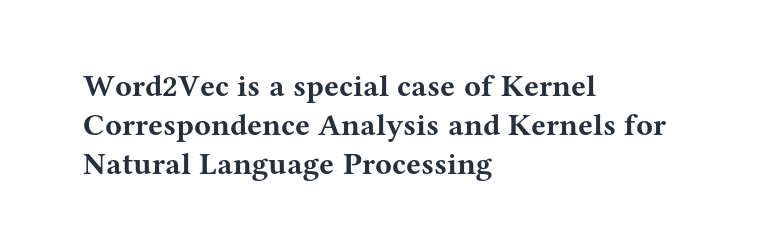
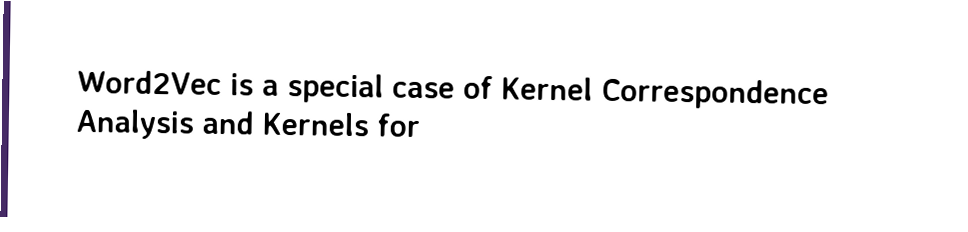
- Word2Vec is a special case of Kernel Correspondence Analysis and Kernels for Natural Language Processing
+ Word2Vec is a special case of Kernel Correspondence Analysis and Kernels for

